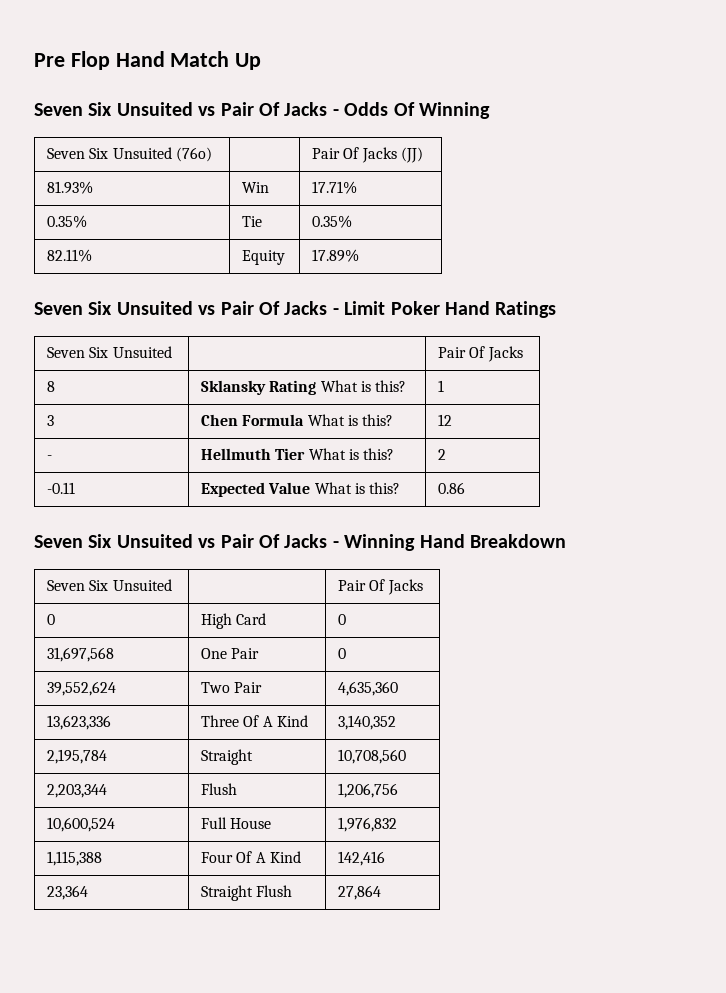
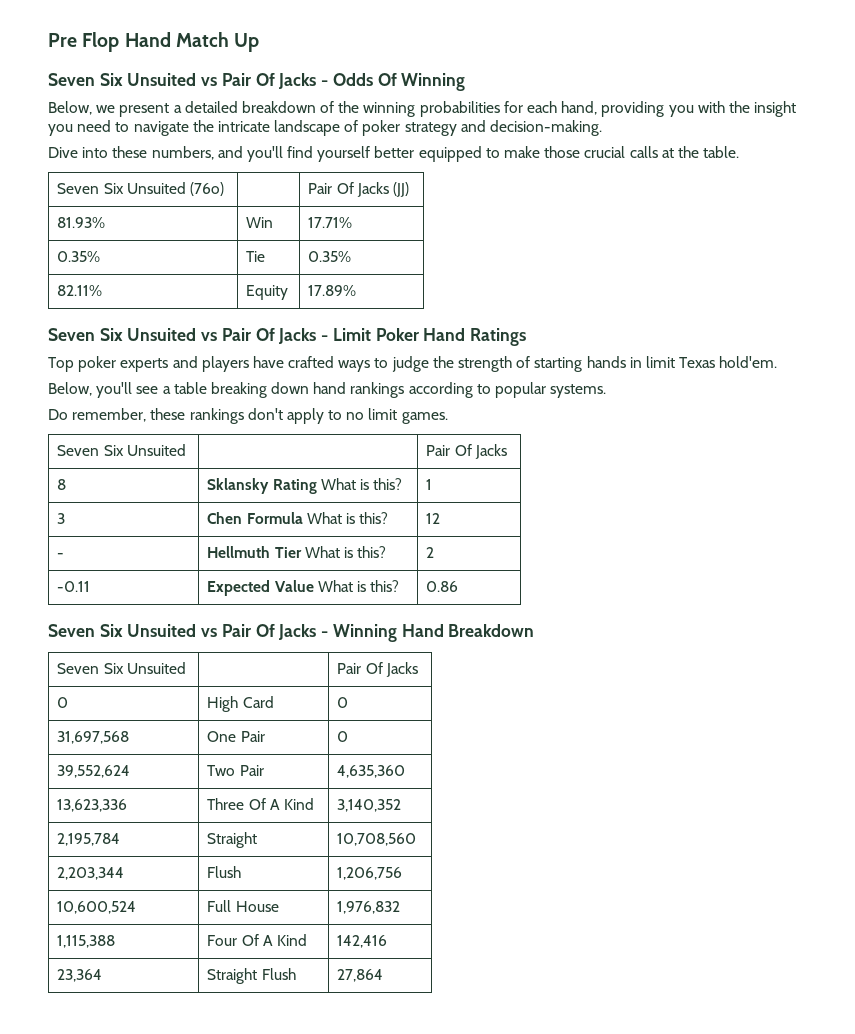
+ Below, we present a detailed breakdown of the winning probabilities for each hand, providing you with the insight you need to navigate the intricate landscape of poker strategy and decision-making.
+ Dive into these numbers, and you'll find yourself better equipped to make those crucial calls at the table.
+ Top poker experts and players have crafted ways to judge the strength of starting hands in limit Texas hold'em.
+ Below, you'll see a table breaking down hand rankings according to popular systems.
+ Do remember, these rankings don't apply to no limit games.

